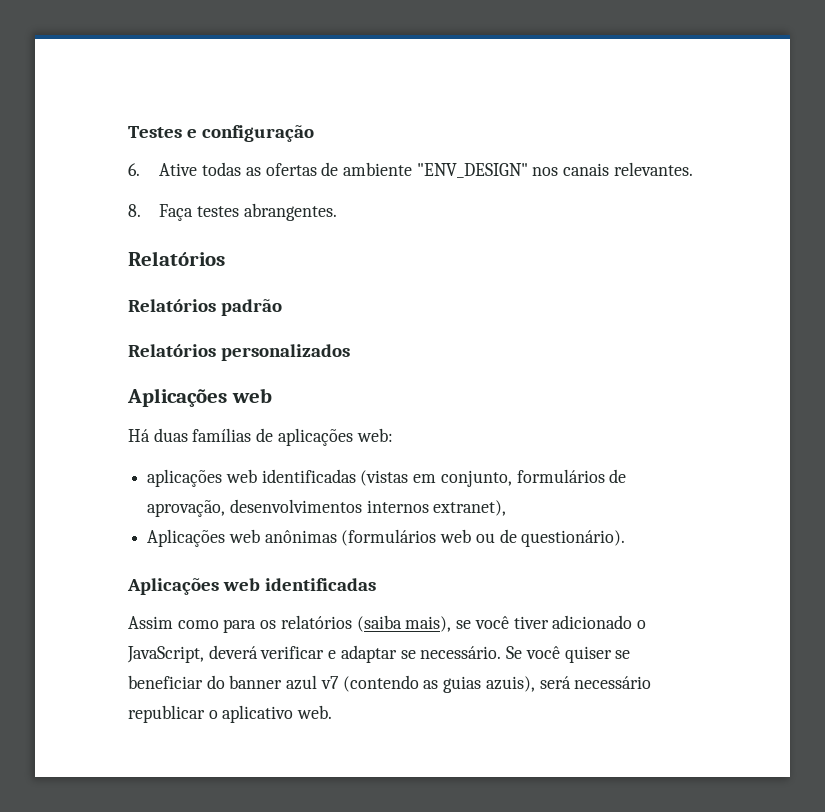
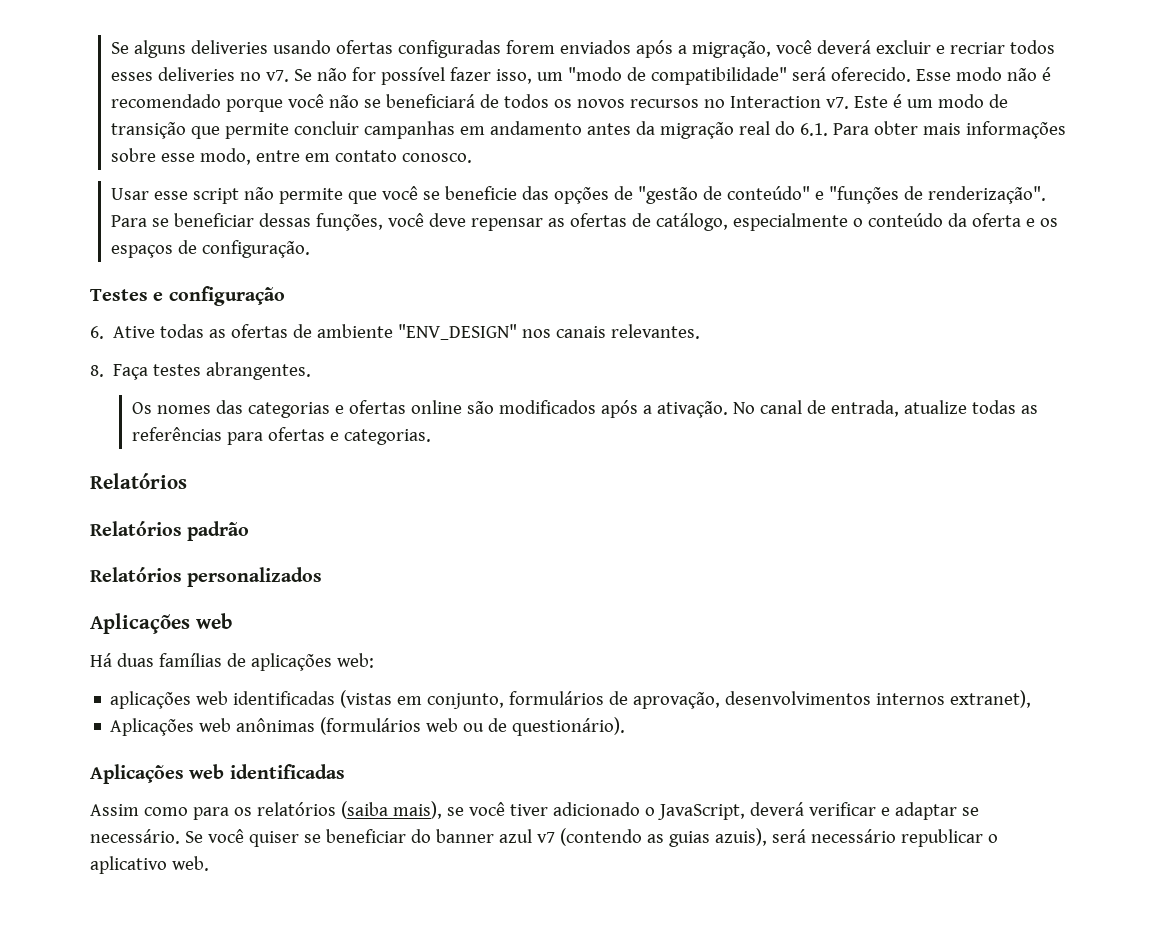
+ Se alguns deliveries usando ofertas configuradas forem enviados após a migração, você deverá excluir e recriar todos esses deliveries no v7. Se não for possível fazer isso, um "modo de compatibilidade" será oferecido. Esse modo não é recomendado porque você não se beneficiará de todos os novos recursos no Interaction v7. Este é um modo de transição que permite concluir campanhas em andamento antes da migração real do 6.1. Para obter mais informações sobre esse modo, entre em contato conosco.
+ Usar esse script não permite que você se beneficie das opções de "gestão de conteúdo" e "funções de renderização". Para se beneficiar dessas funções, você deve repensar as ofertas de catálogo, especialmente o conteúdo da oferta e os espaços de configuração.
+ Os nomes das categorias e ofertas online são modificados após a ativação. No canal de entrada, atualize todas as referências para ofertas e categorias.

